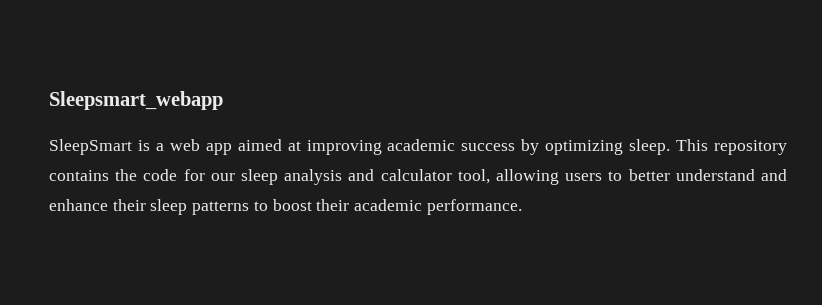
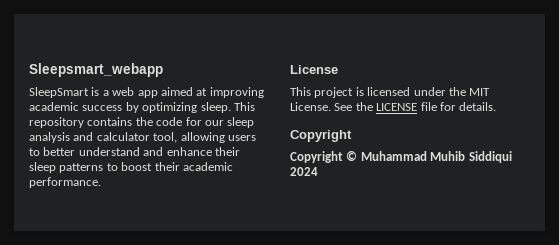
+ License
+ This project is licensed under the MIT License. See the LICENSE file for details.
+ Copyright
+ Copyright © Muhammad Muhib Siddiqui 2024

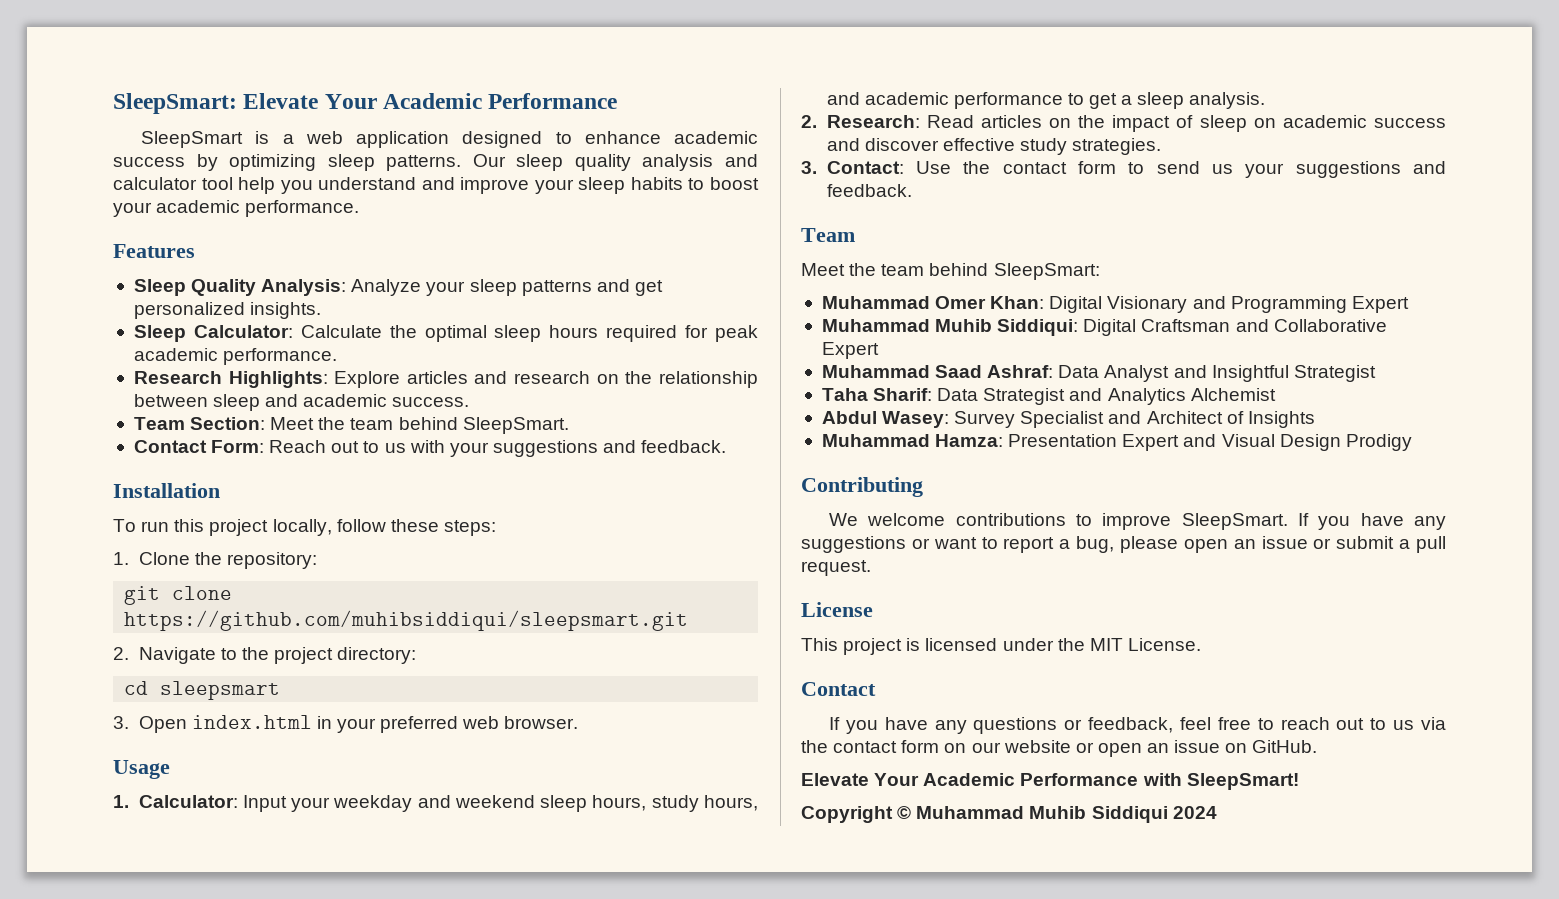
- Sleepsmart_webapp
+ SleepSmart: Elevate Your Academic Performance
- SleepSmart is a web app aimed at improving academic success by optimizing sleep. This repository contains the code for our sleep analysis and calculator tool, allowing users to better understand and enhance their sleep patterns to boost their academic performance.
+ SleepSmart is a web application designed to enhance academic success by optimizing sleep patterns. Our sleep quality analysis and calculator tool help you understand and improve your sleep habits to boost your academic performance.
+ Features
+ Sleep Quality Analysis: Analyze your sleep patterns and get personalized insights.
+ Sleep Calculator: Calculate the optimal sleep hours required for peak academic performance.
+ Research Highlights: Explore articles and research on the relationship between sleep and academic success.
+ Team Section: Meet the team behind SleepSmart.
+ Contact Form: Reach out to us with your suggestions and feedback.
+ Installation
+ To run this project locally, follow these steps:
+ 1. Clone the repository:
+ git clone https://github.com/muhibsiddiqui/sleepsmart.git
+ 2. Navigate to the project directory:
+ cd sleepsmart
+ 3. Open index.html in your preferred web browser.
+ Usage
+ 1. Calculator: Input your weekday and weekend sleep hours, study hours, and academic performance to get a sleep analysis.
+ 2. Research: Read articles on the impact of sleep on academic success and discover effective study strategies.
+ 3. Contact: Use the contact form to send us your suggestions and feedback.
+ Team
+ Meet the team behind SleepSmart:
+ Muhammad Omer Khan: Digital Visionary and Programming Expert
+ Muhammad Muhib Siddiqui: Digital Craftsman and Collaborative Expert
+ Muhammad Saad Ashraf: Data Analyst and Insightful Strategist
+ Taha Sharif: Data Strategist and Analytics Alchemist
+ Abdul Wasey: Survey Specialist and Architect of Insights
+ Muhammad Hamza: Presentation Expert and Visual Design Prodigy
+ Contributing
+ We welcome contributions to improve SleepSmart. If you have any suggestions or want to report a bug, please open an issue or submit a pull request.
- This project is licensed under the MIT License. See the LICENSE file for details.
- Copyright
+ This project is licensed under the MIT License.
+ Contact
+ If you have any questions or feedback, feel free to reach out to us via the contact form on our website or open an issue on GitHub.
+ Elevate Your Academic Performance with SleepSmart!

